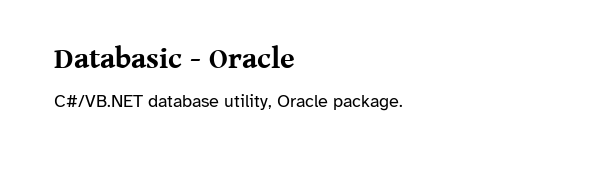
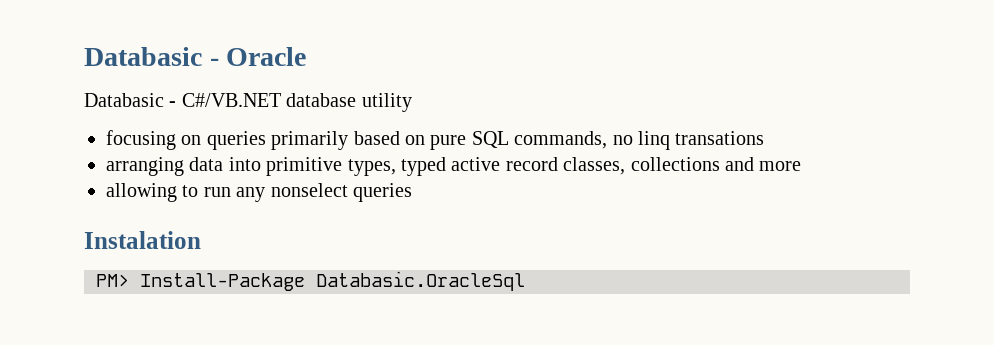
- C#/VB.NET database utility, Oracle package.
+ Databasic - C#/VB.NET database utility
+ focusing on queries primarily based on pure SQL commands, no linq transations
+ arranging data into primitive types, typed active record classes, collections and more
+ allowing to run any nonselect queries
+ Instalation
+ PM> Install-Package Databasic.OracleSql

